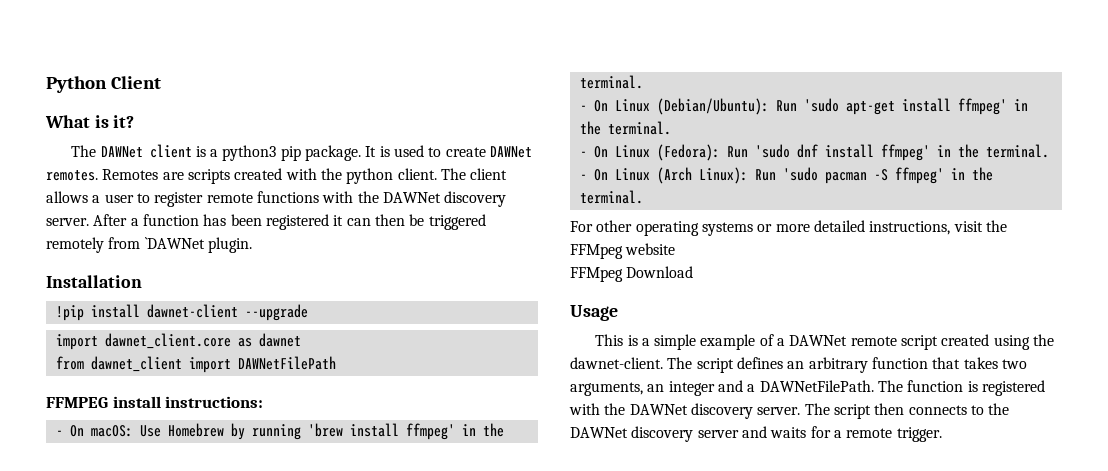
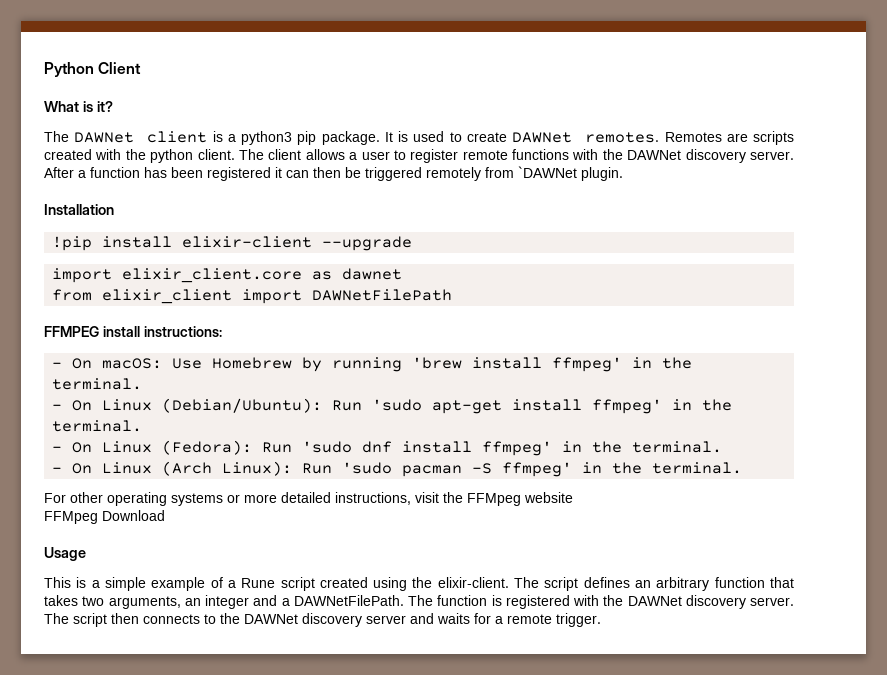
- !pip install dawnet-client --upgrade
+ !pip install elixir-client --upgrade
- import dawnet_client.core as dawnet
+ import elixir_client.core as dawnet
- from dawnet_client import DAWNetFilePath
+ from elixir_client import DAWNetFilePath
- This is a simple example of a DAWNet remote script created using the dawnet-client.
+ This is a simple example of a Rune script created using the elixir-client.

